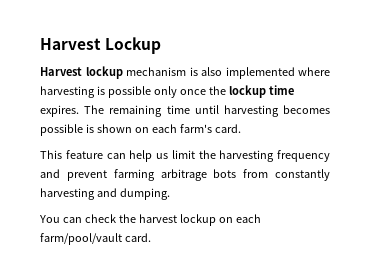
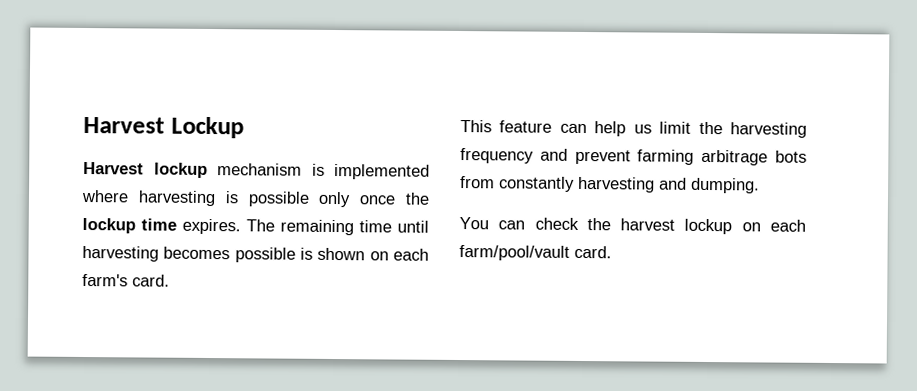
- Harvest lockup mechanism is also implemented where harvesting is possible only once the lockup time expires.
+ Harvest lockup mechanism is implemented where harvesting is possible only once the lockup time expires.

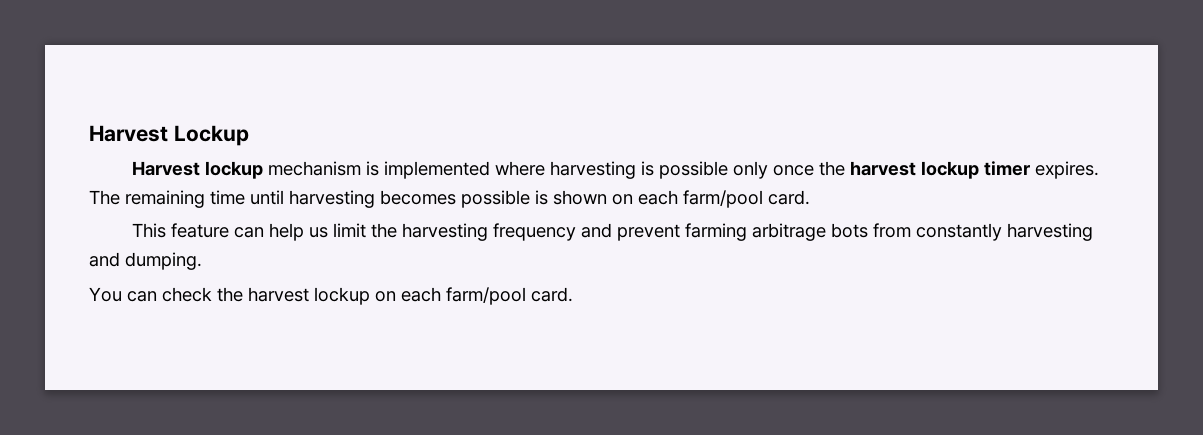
- Harvest lockup mechanism is implemented where harvesting is possible only once the lockup time expires.
+ Harvest lockup mechanism is implemented where harvesting is possible only once the harvest lockup timer expires.
- The remaining time until harvesting becomes possible is shown on each farm's card.
+ The remaining time until harvesting becomes possible is shown on each farm/pool card.
- You can check the harvest lockup on each farm/pool/vault card.
+ You can check the harvest lockup on each farm/pool card.

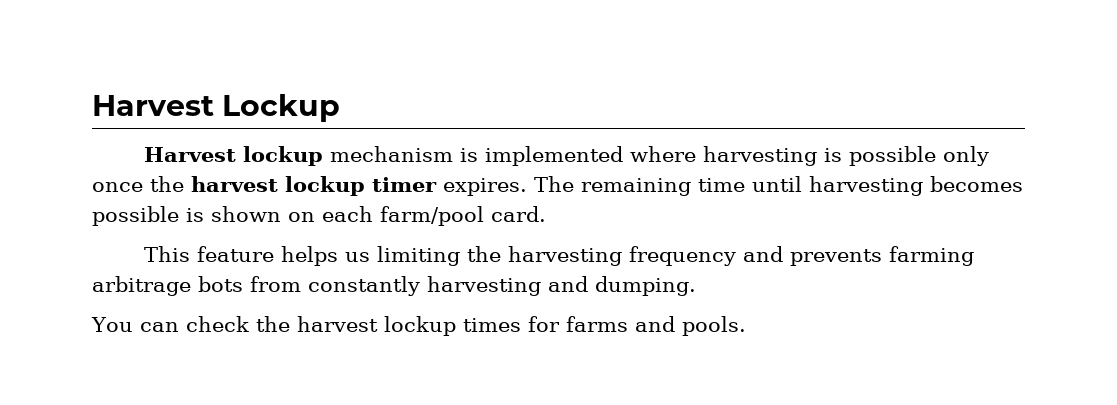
- This feature can help us limit the harvesting frequency and prevent farming arbitrage bots from constantly harvesting and dumping.
+ This feature helps us limiting the harvesting frequency and prevents farming arbitrage bots from constantly harvesting and dumping.
- You can check the harvest lockup on each farm/pool card.
+ You can check the harvest lockup times for farms and pools.

